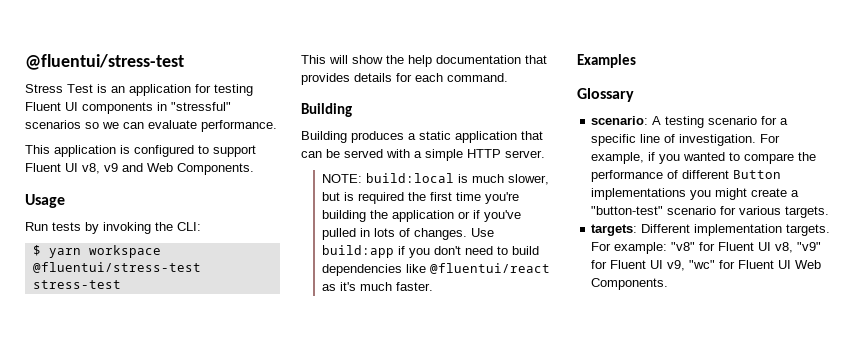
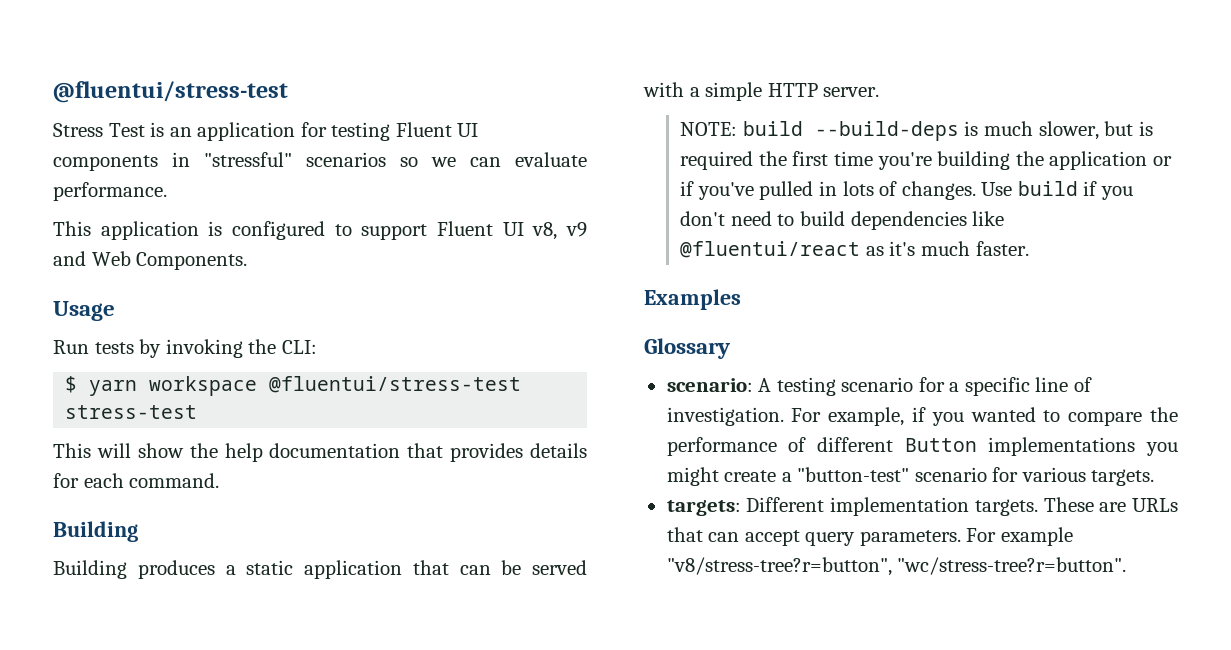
- NOTE: build:local is much slower, but is required the first time you're building the application or if you've pulled in lots of changes.
+ NOTE: build --build-deps is much slower, but is required the first time you're building the application or if you've pulled in lots of changes.
- Use build:app if you don't need to build dependencies like @fluentui/react as it's much faster.
+ Use build if you don't need to build dependencies like @fluentui/react as it's much faster.
- For example: "v8" for Fluent UI v8, "v9" for Fluent UI v9, "wc" for Fluent UI Web Components.
+ These are URLs that can accept query parameters. For example "v8/stress-tree?r=button", "wc/stress-tree?r=button".

